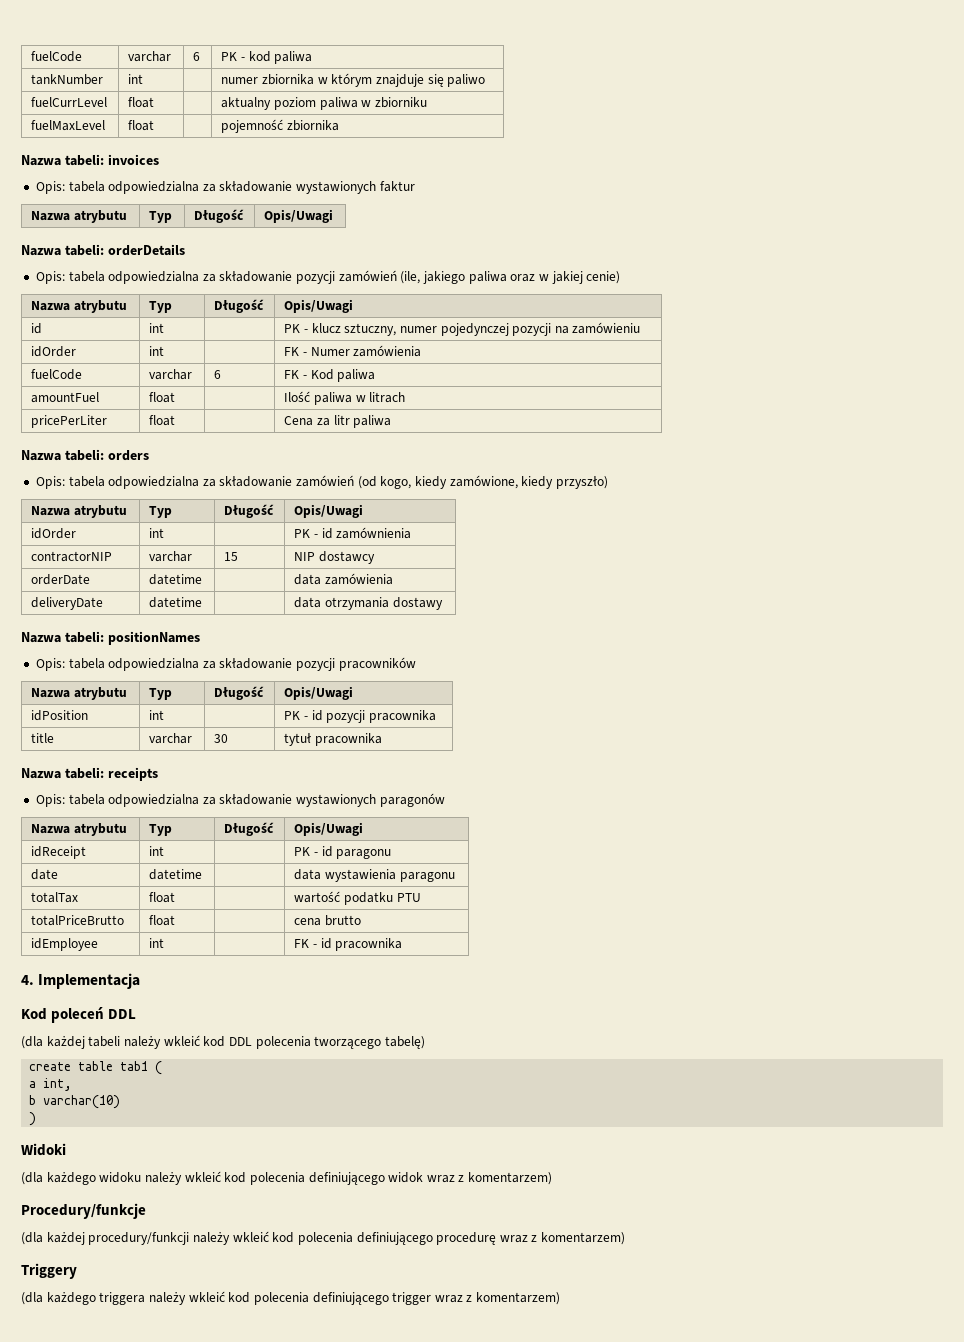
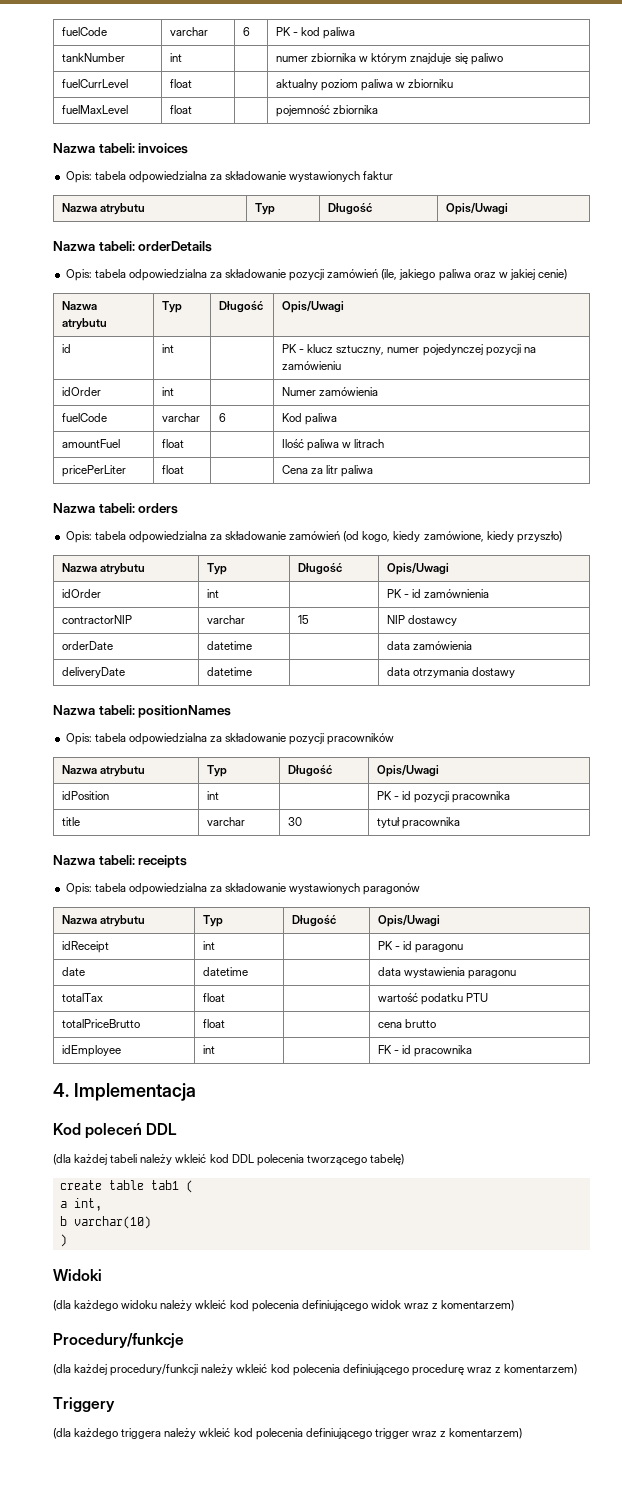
- idOrder | int | | FK - Numer zamówienia
+ idOrder | int | | Numer zamówienia
- fuelCode | varchar | 6 | FK - Kod paliwa
+ fuelCode | varchar | 6 | Kod paliwa

